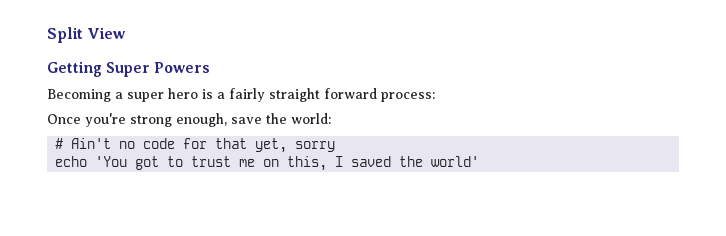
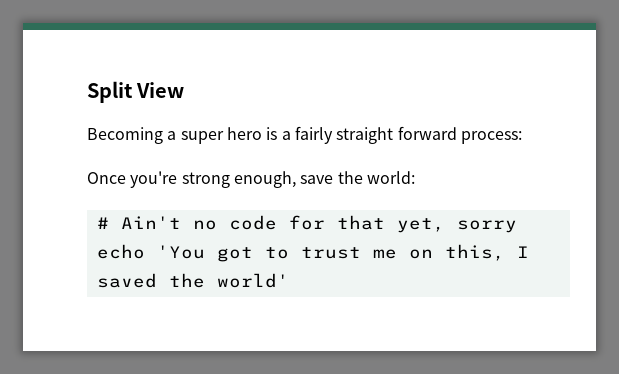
- Getting Super Powers

